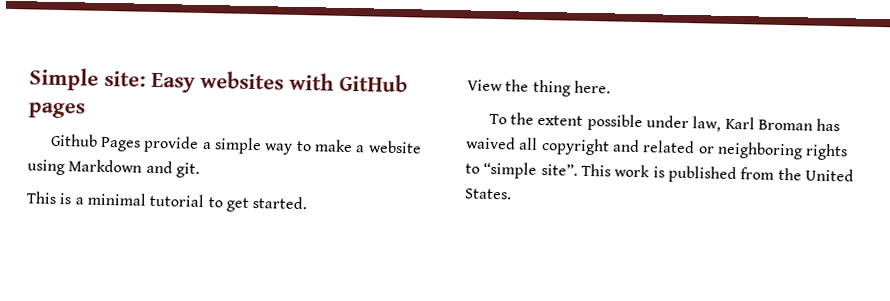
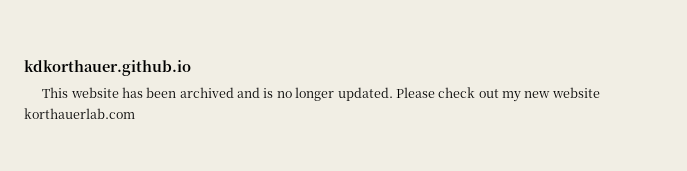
- Simple site: Easy websites with GitHub pages
- Github Pages provide a simple way to make a website using Markdown and git.
- This is a minimal tutorial to get started.
- View the thing here.
- To the extent possible under law, Karl Broman has waived all copyright and related or neighboring rights to “simple site”. This work is published from the United States.
+ kdkorthauer.github.io
+ This website has been archived and is no longer updated. Please check out my new website korthauerlab.com

